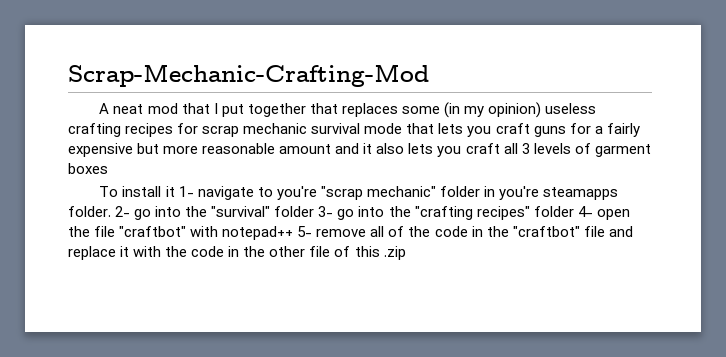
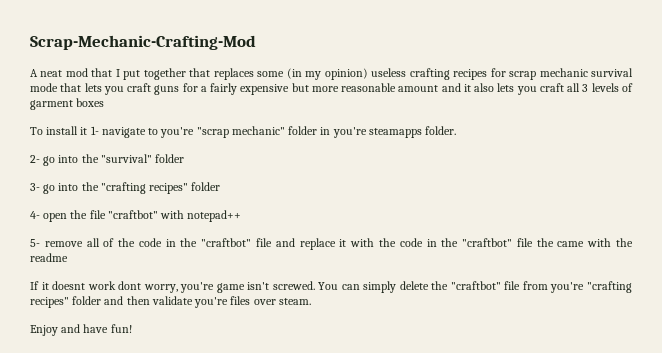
- To install it 1- navigate to you're "scrap mechanic" folder in you're steamapps folder. 2- go into the "survival" folder 3- go into the "crafting recipes" folder 4- open the file "craftbot" with notepad++ 5- remove all of the code in the "craftbot" file and replace it with the code in the other file of this .zip
+ To install it 1- navigate to you're "scrap mechanic" folder in you're steamapps folder.
+ 2- go into the "survival" folder
+ 3- go into the "crafting recipes" folder
+ 4- open the file "craftbot" with notepad++
+ 5- remove all of the code in the "craftbot" file and replace it with the code in the "craftbot" file the came with the readme
+ If it doesnt work dont worry, you're game isn't screwed. You can simply delete the "craftbot" file from you're "crafting recipes" folder and then validate you're files over steam.
+ Enjoy and have fun!

